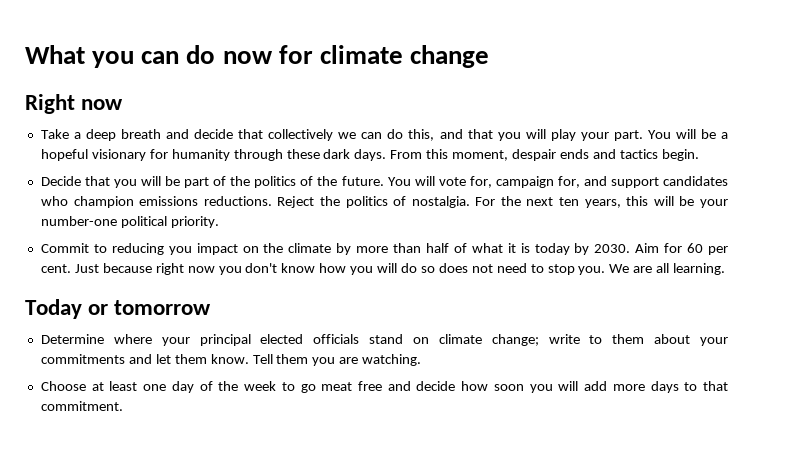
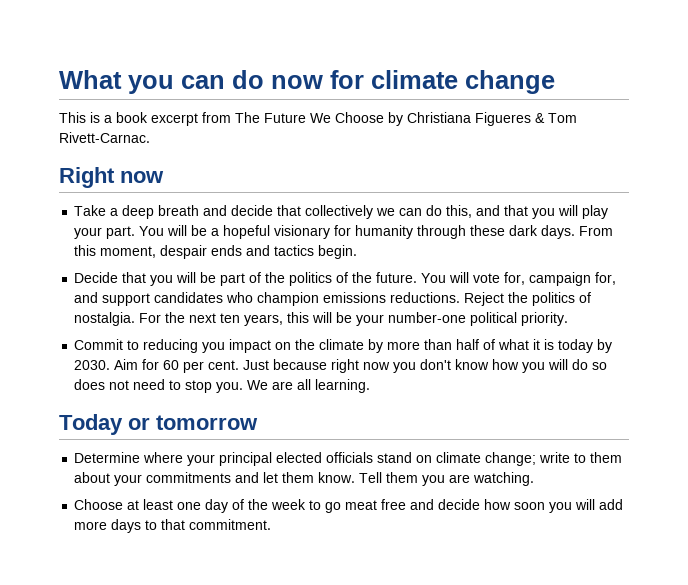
+ This is a book excerpt from The Future We Choose by Christiana Figueres & Tom Rivett-Carnac.

